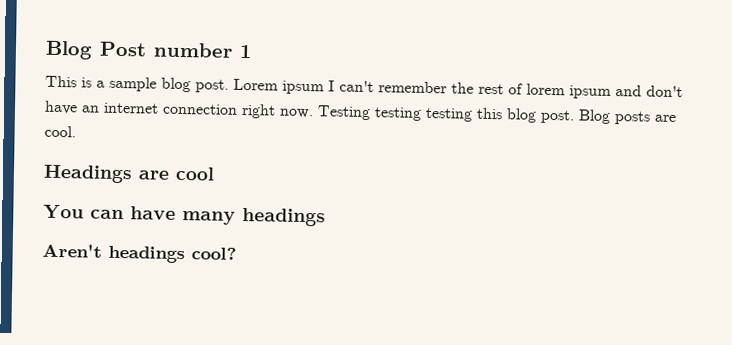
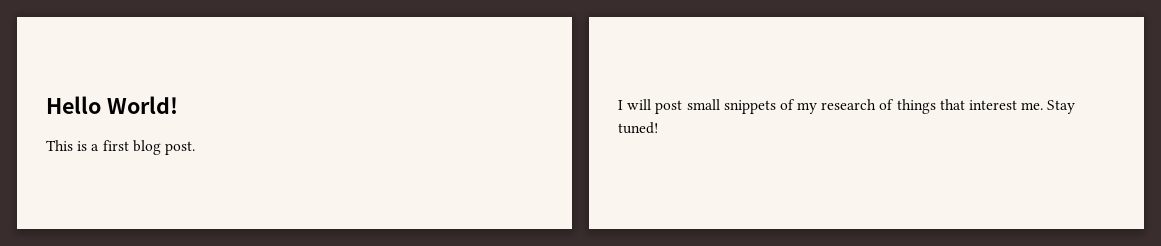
- Blog Post number 1
+ Hello World!
- This is a sample blog post. Lorem ipsum I can't remember the rest of lorem ipsum and don't have an internet connection right now. Testing testing testing this blog post. Blog posts are cool.
- Headings are cool
- You can have many headings
- Aren't headings cool?
+ This is a first blog post.
+ I will post small snippets of my research of things that interest me. Stay tuned!

